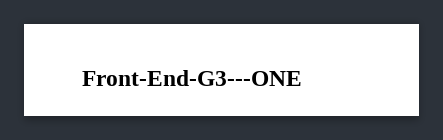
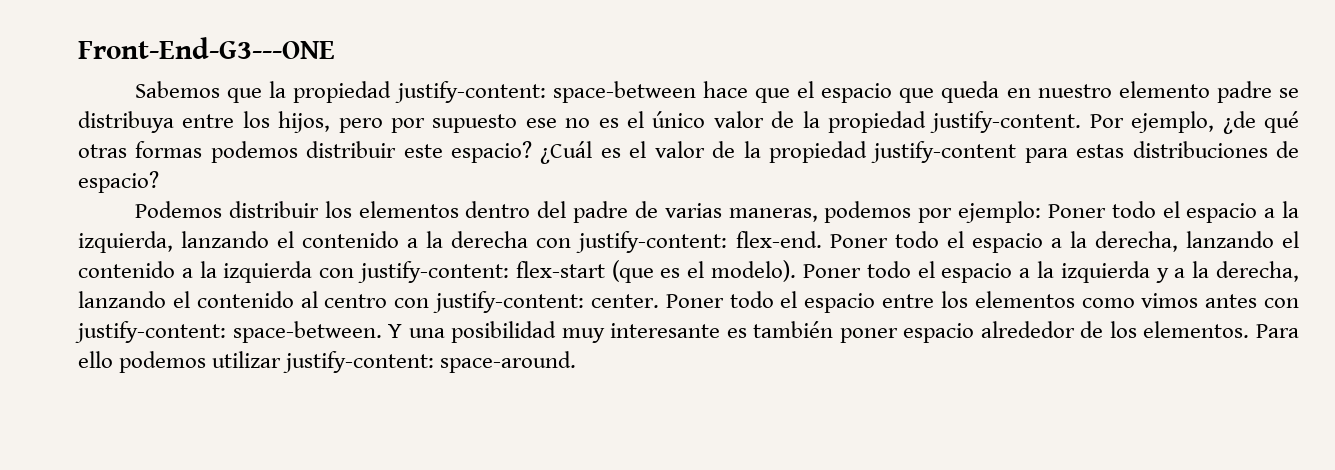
+ Sabemos que la propiedad justify-content: space-between hace que el espacio que queda en nuestro elemento padre se distribuya entre los hijos, pero por supuesto ese no es el único valor de la propiedad justify-content. Por ejemplo, ¿de qué otras formas podemos distribuir este espacio? ¿Cuál es el valor de la propiedad justify-content para estas distribuciones de espacio?
+ Podemos distribuir los elementos dentro del padre de varias maneras, podemos por ejemplo: Poner todo el espacio a la izquierda, lanzando el contenido a la derecha con justify-content: flex-end. Poner todo el espacio a la derecha, lanzando el contenido a la izquierda con justify-content: flex-start (que es el modelo). Poner todo el espacio a la izquierda y a la derecha, lanzando el contenido al centro con justify-content: center. Poner todo el espacio entre los elementos como vimos antes con justify-content: space-between. Y una posibilidad muy interesante es también poner espacio alrededor de los elementos. Para ello podemos utilizar justify-content: space-around.

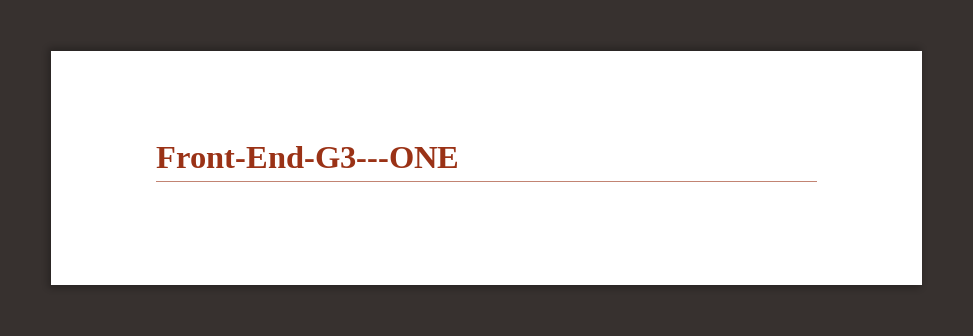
- Sabemos que la propiedad justify-content: space-between hace que el espacio que queda en nuestro elemento padre se distribuya entre los hijos, pero por supuesto ese no es el único valor de la propiedad justify-content. Por ejemplo, ¿de qué otras formas podemos distribuir este espacio? ¿Cuál es el valor de la propiedad justify-content para estas distribuciones de espacio?
- Podemos distribuir los elementos dentro del padre de varias maneras, podemos por ejemplo: Poner todo el espacio a la izquierda, lanzando el contenido a la derecha con justify-content: flex-end. Poner todo el espacio a la derecha, lanzando el contenido a la izquierda con justify-content: flex-start (que es el modelo). Poner todo el espacio a la izquierda y a la derecha, lanzando el contenido al centro con justify-content: center. Poner todo el espacio entre los elementos como vimos antes con justify-content: space-between. Y una posibilidad muy interesante es también poner espacio alrededor de los elementos. Para ello podemos utilizar justify-content: space-around.

